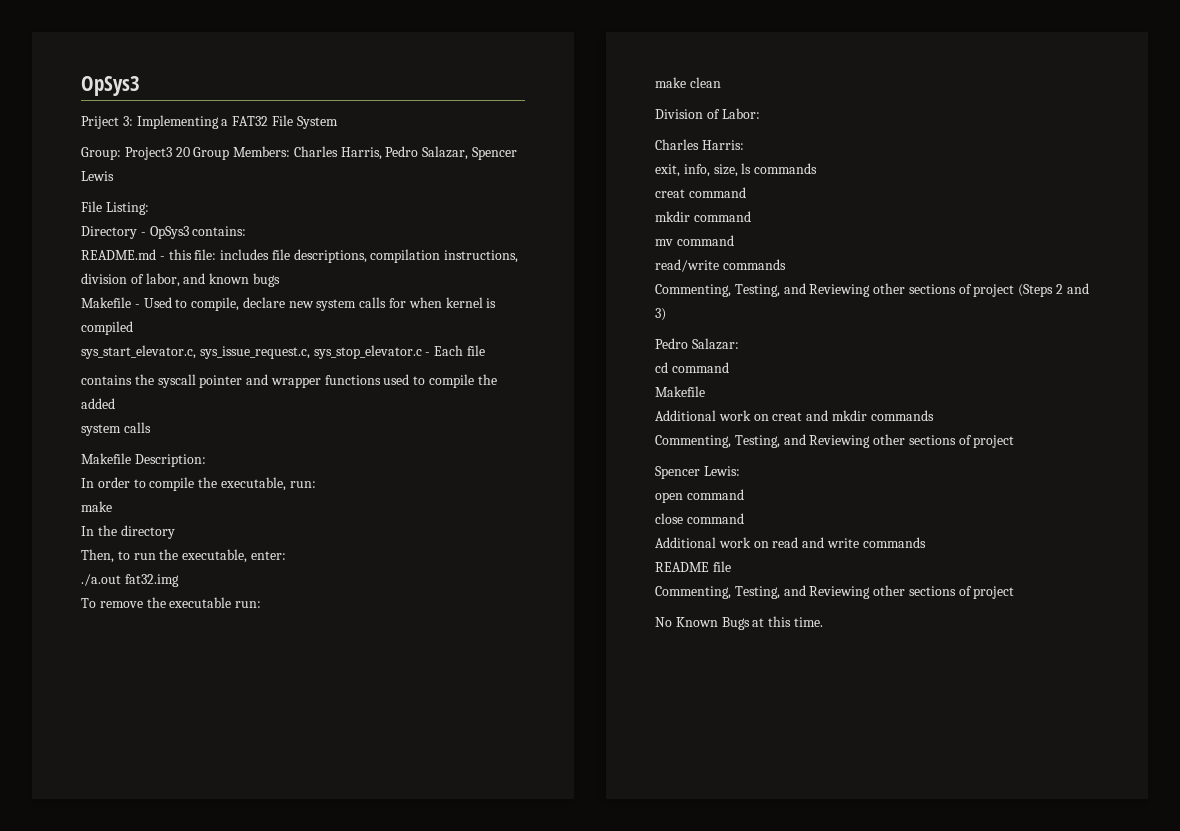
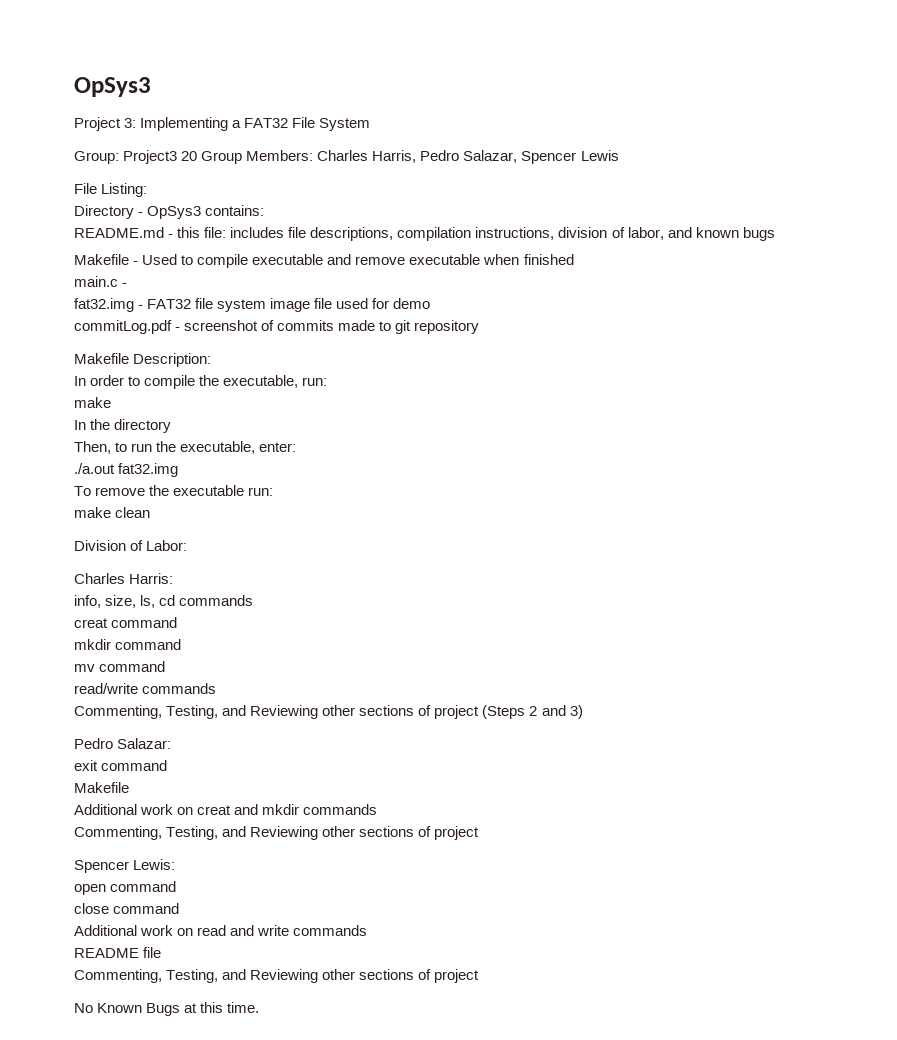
- Priject 3: Implementing a FAT32 File System
+ Project 3: Implementing a FAT32 File System
- Makefile - Used to compile, declare new system calls for when kernel is compiled
- sys_start_elevator.c, sys_issue_request.c, sys_stop_elevator.c - Each file
- contains the syscall pointer and wrapper functions used to compile the added
- system calls
+ Makefile - Used to compile executable and remove executable when finished
+ main.c -
+ fat32.img - FAT32 file system image file used for demo
+ commitLog.pdf - screenshot of commits made to git repository
- exit, info, size, ls commands
+ info, size, ls, cd commands
- cd command
+ exit command

